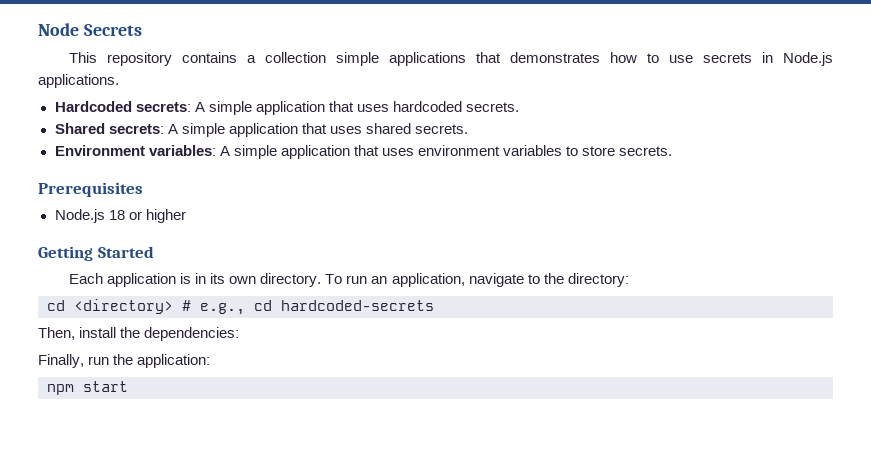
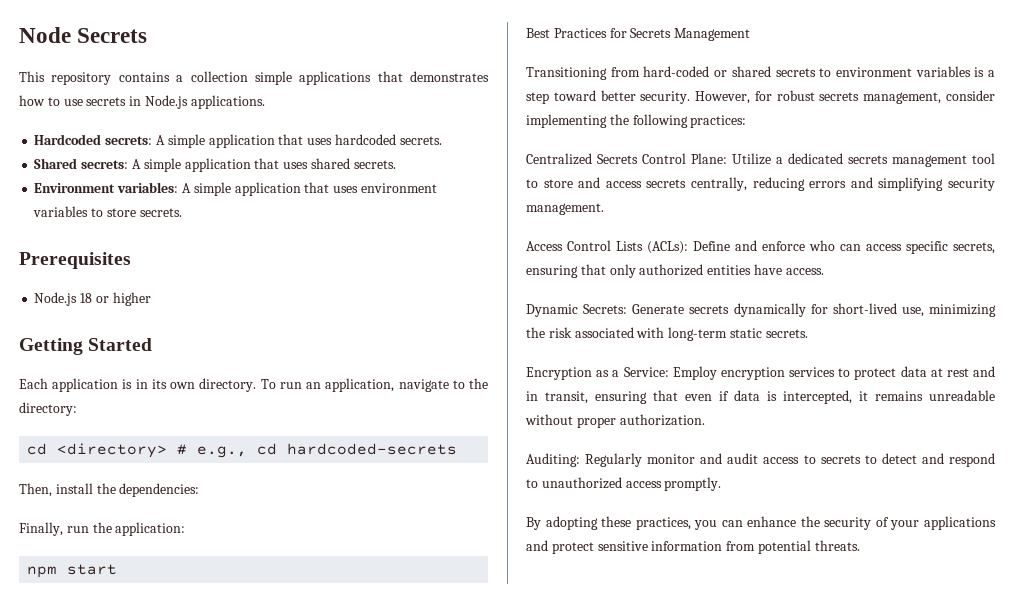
+ Best Practices for Secrets Management
+ Transitioning from hard-coded or shared secrets to environment variables is a step toward better security. However, for robust secrets management, consider implementing the following practices:
+ Centralized Secrets Control Plane: Utilize a dedicated secrets management tool to store and access secrets centrally, reducing errors and simplifying security management.
+ Access Control Lists (ACLs): Define and enforce who can access specific secrets, ensuring that only authorized entities have access.
+ Dynamic Secrets: Generate secrets dynamically for short-lived use, minimizing the risk associated with long-term static secrets.
+ Encryption as a Service: Employ encryption services to protect data at rest and in transit, ensuring that even if data is intercepted, it remains unreadable without proper authorization.
+ Auditing: Regularly monitor and audit access to secrets to detect and respond to unauthorized access promptly.
+ By adopting these practices, you can enhance the security of your applications and protect sensitive information from potential threats.

